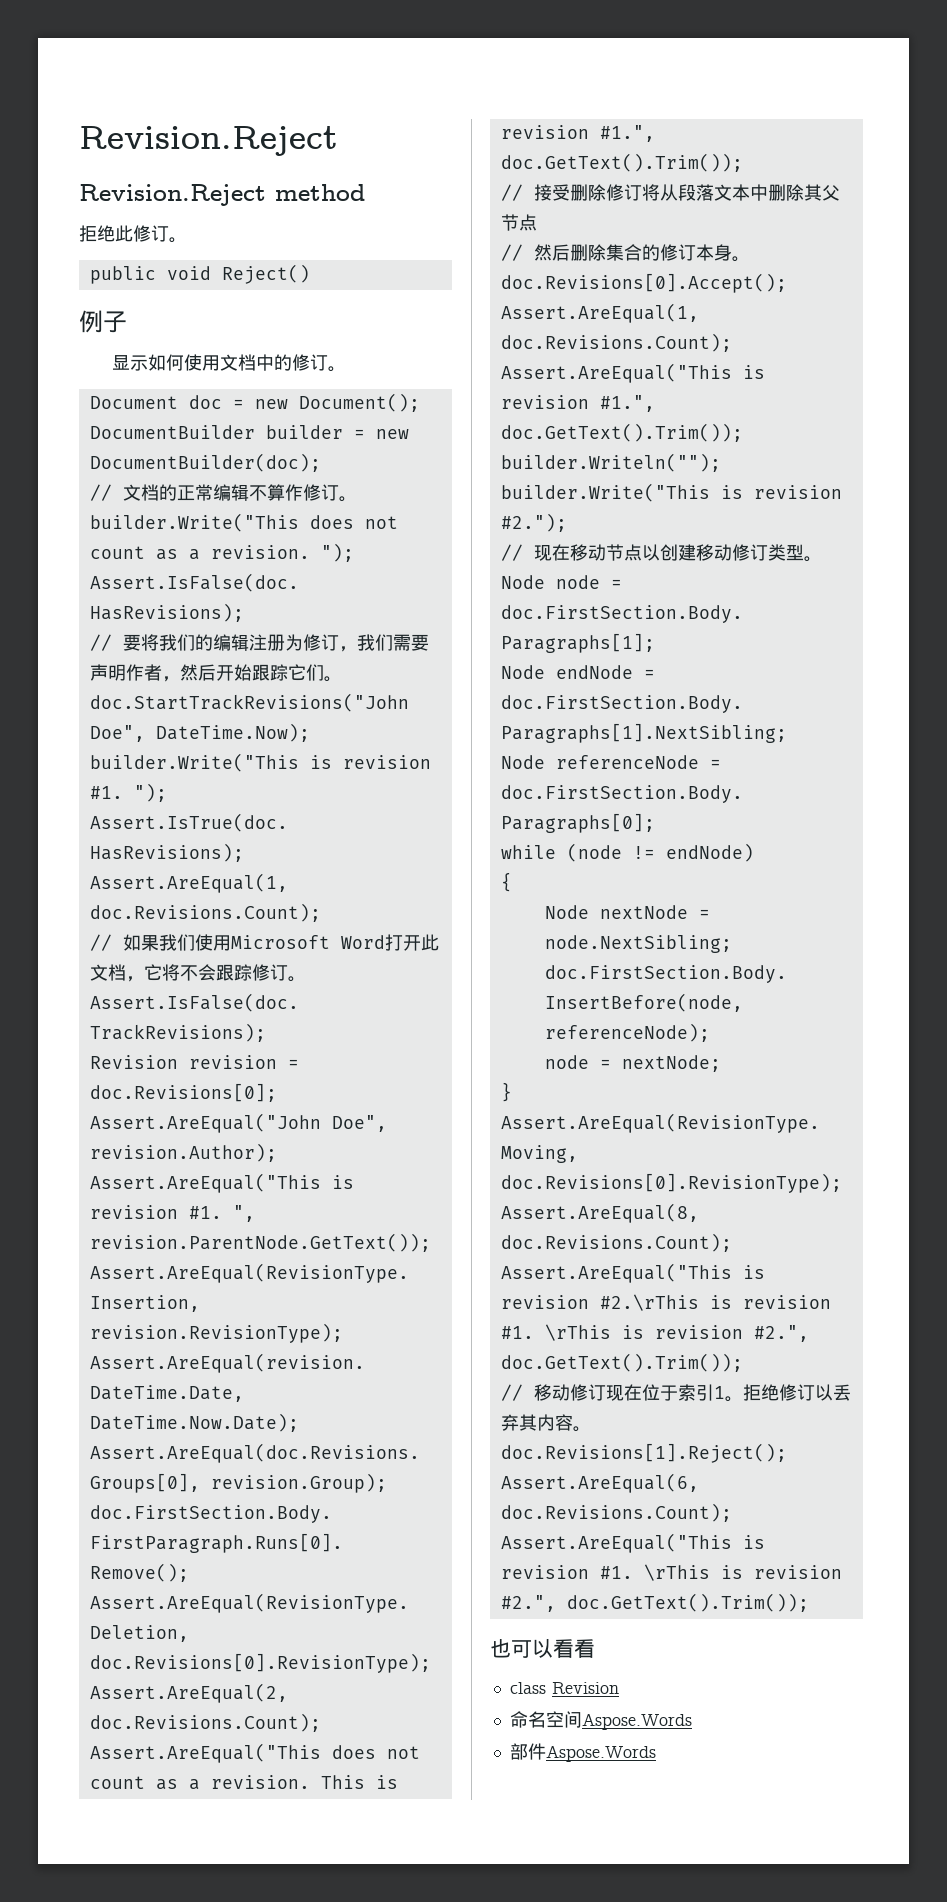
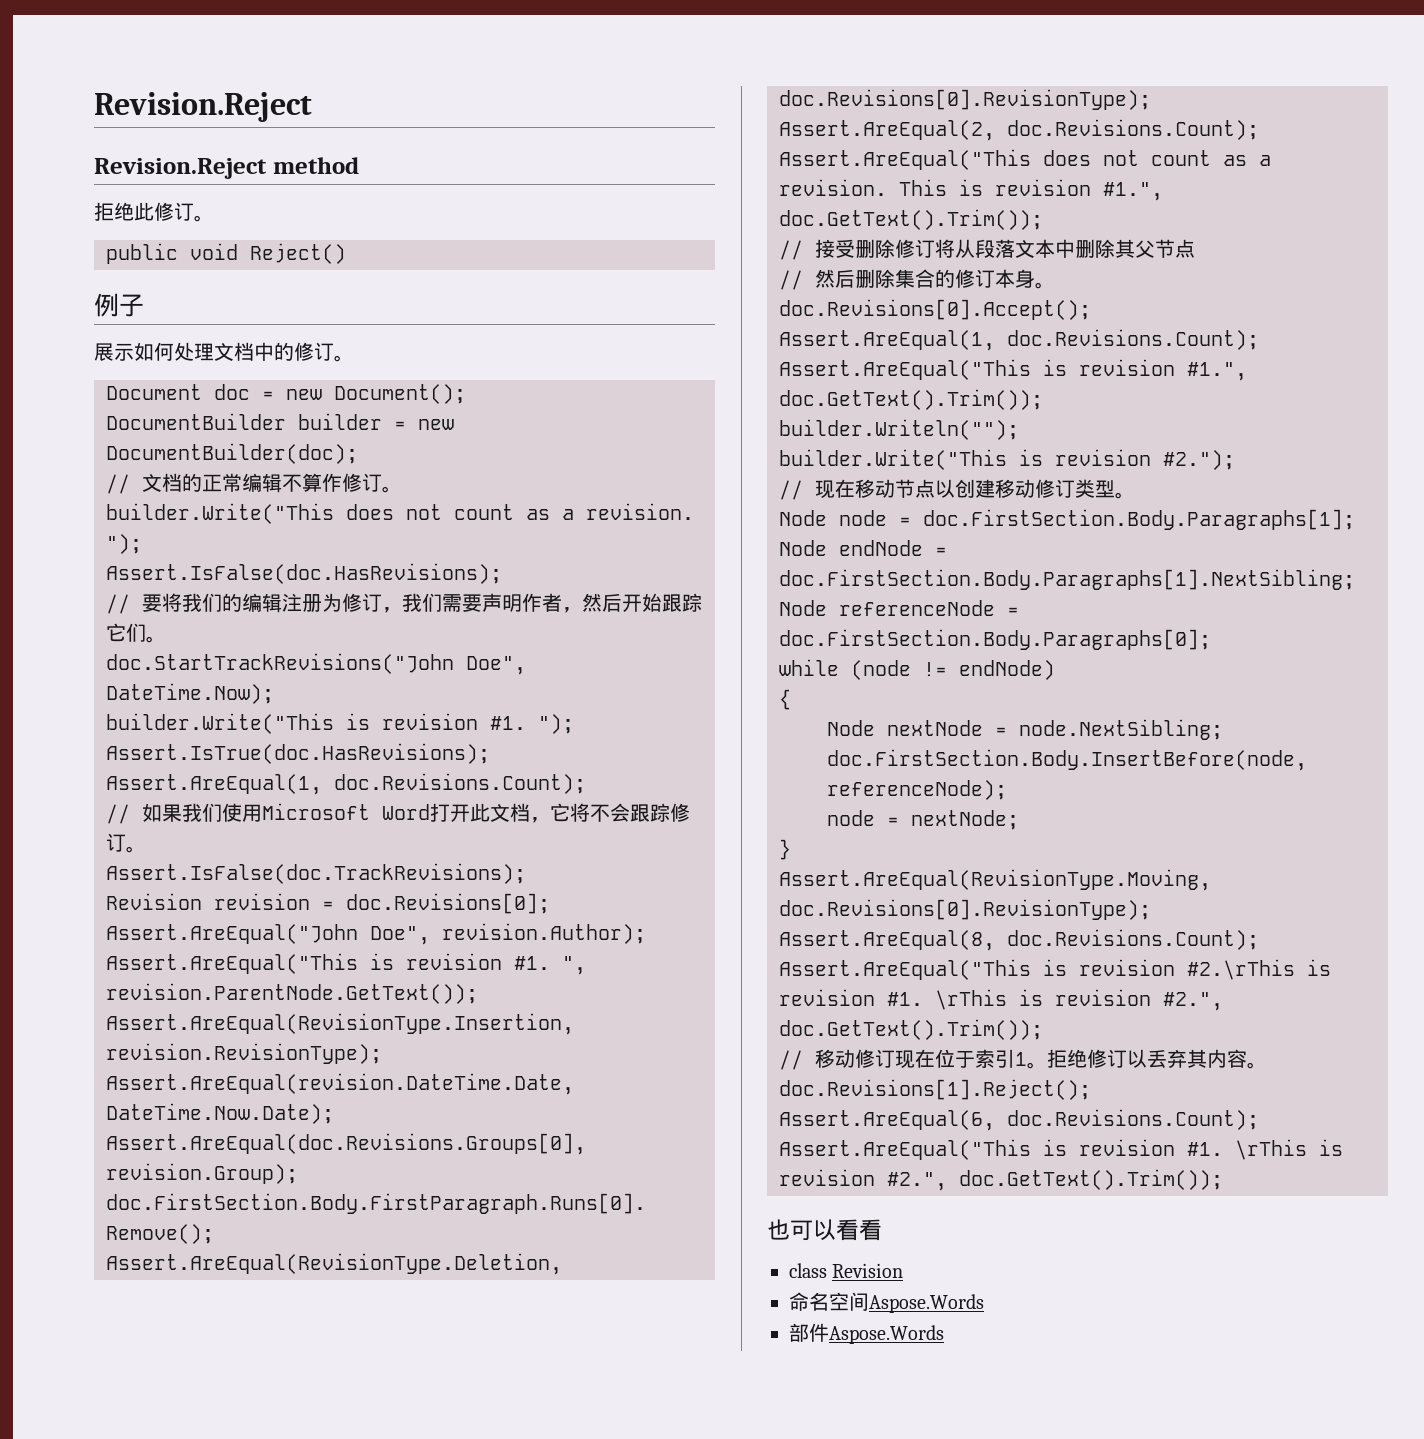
- 显示如何使用文档中的修订。
+ 展示如何处理文档中的修订。

